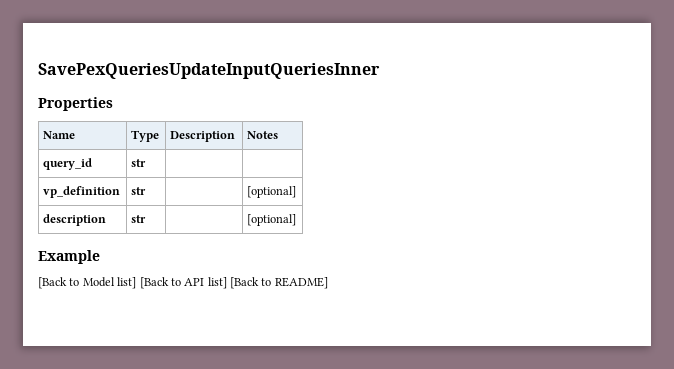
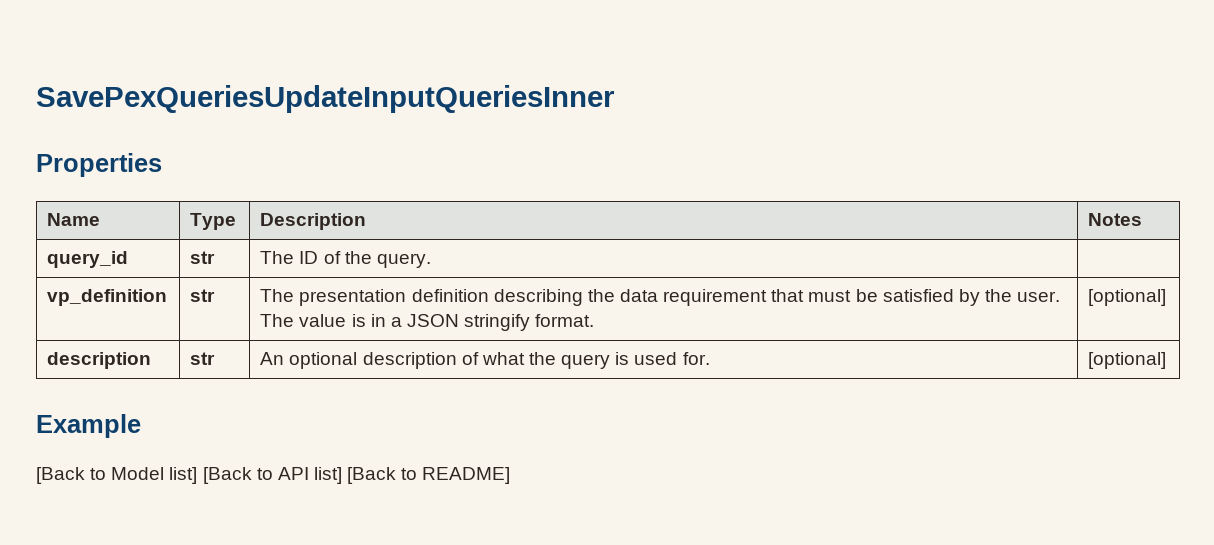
- query_id | str | |
- vp_definition | str | | [optional]
- description | str | | [optional]
+ query_id | str | The ID of the query. |
+ vp_definition | str | The presentation definition describing the data requirement that must be satisfied by the user. The value is in a JSON stringify format. | [optional]
+ description | str | An optional description of what the query is used for. | [optional]

